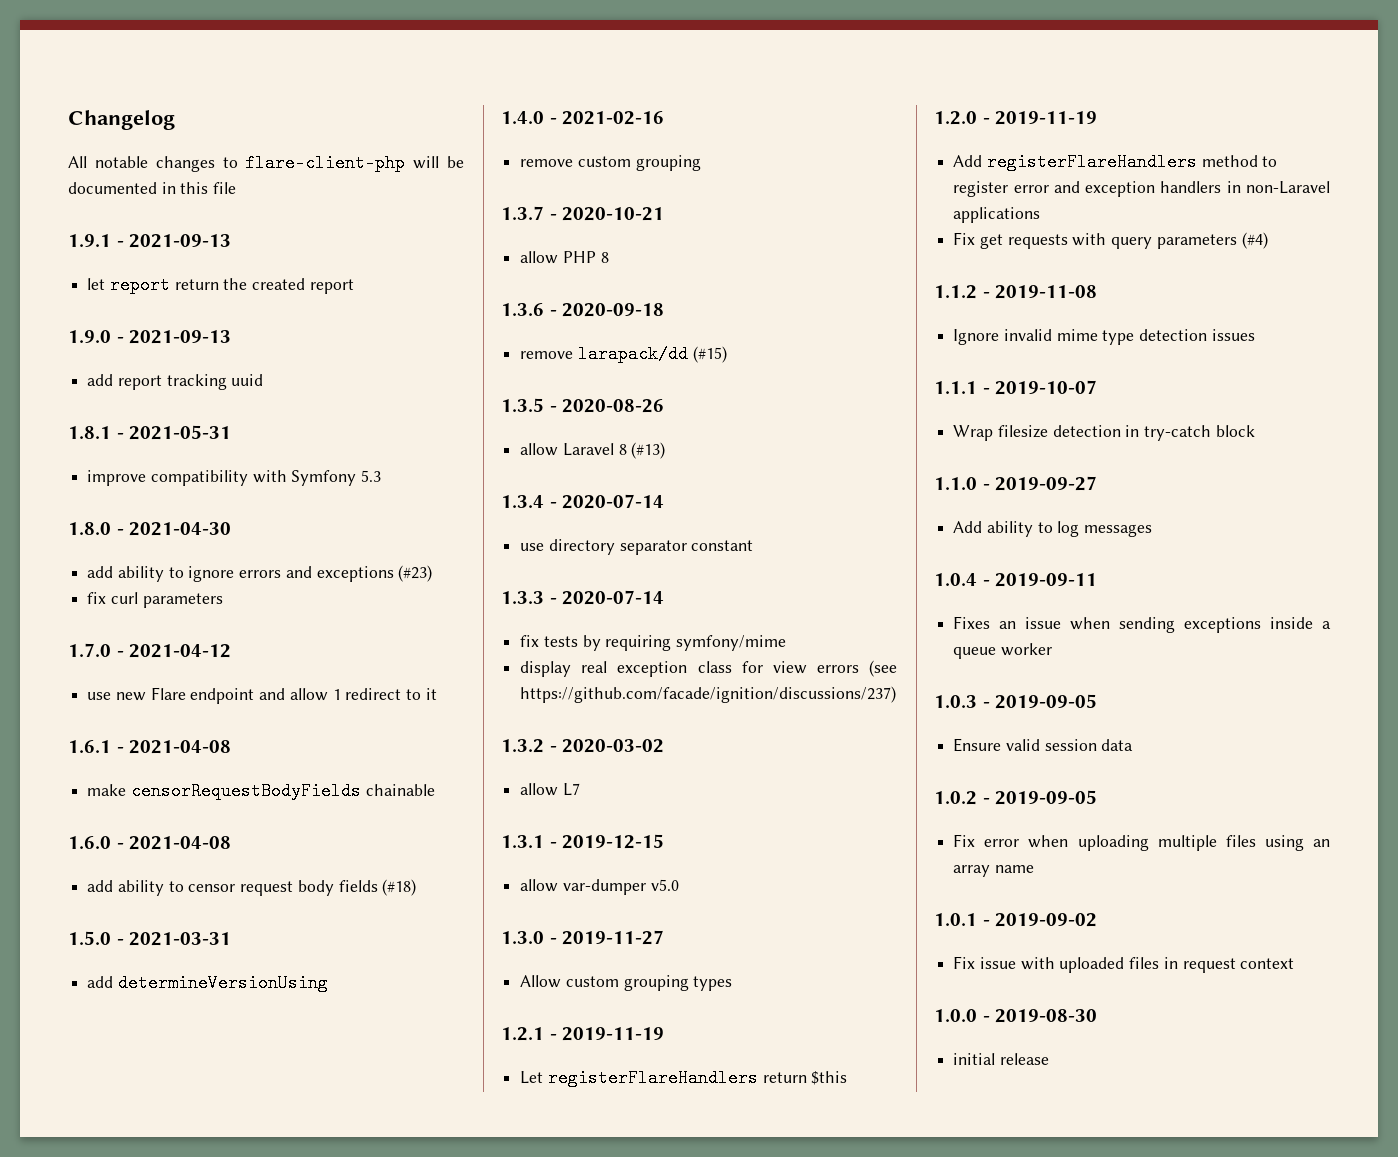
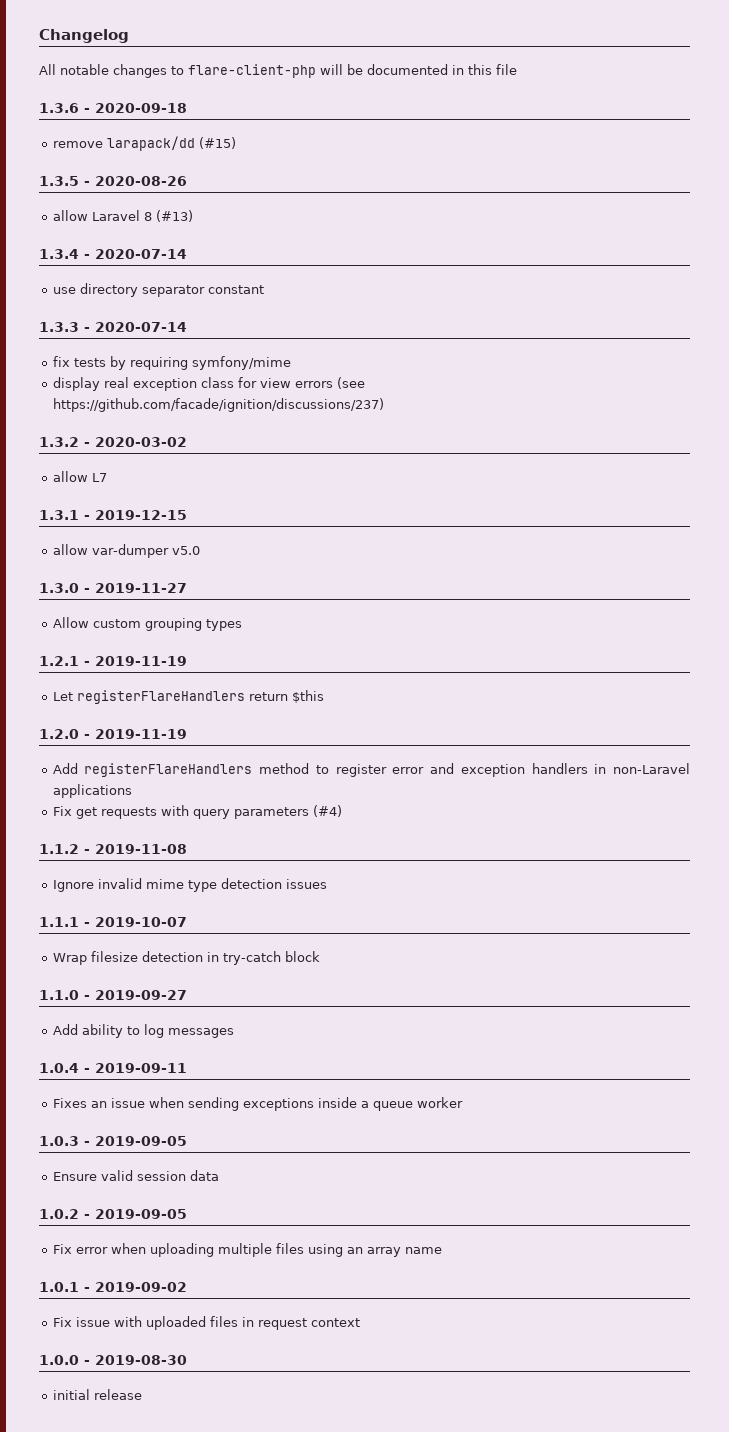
- 1.9.1 - 2021-09-13
- let report return the created report
- 1.9.0 - 2021-09-13
- add report tracking uuid
- 1.8.1 - 2021-05-31
- improve compatibility with Symfony 5.3
- 1.8.0 - 2021-04-30
- add ability to ignore errors and exceptions (#23)
- fix curl parameters
- 1.7.0 - 2021-04-12
- use new Flare endpoint and allow 1 redirect to it
- 1.6.1 - 2021-04-08
- make censorRequestBodyFields chainable
- 1.6.0 - 2021-04-08
- add ability to censor request body fields (#18)
- 1.5.0 - 2021-03-31
- add determineVersionUsing
- 1.4.0 - 2021-02-16
- remove custom grouping
- 1.3.7 - 2020-10-21
- allow PHP 8

